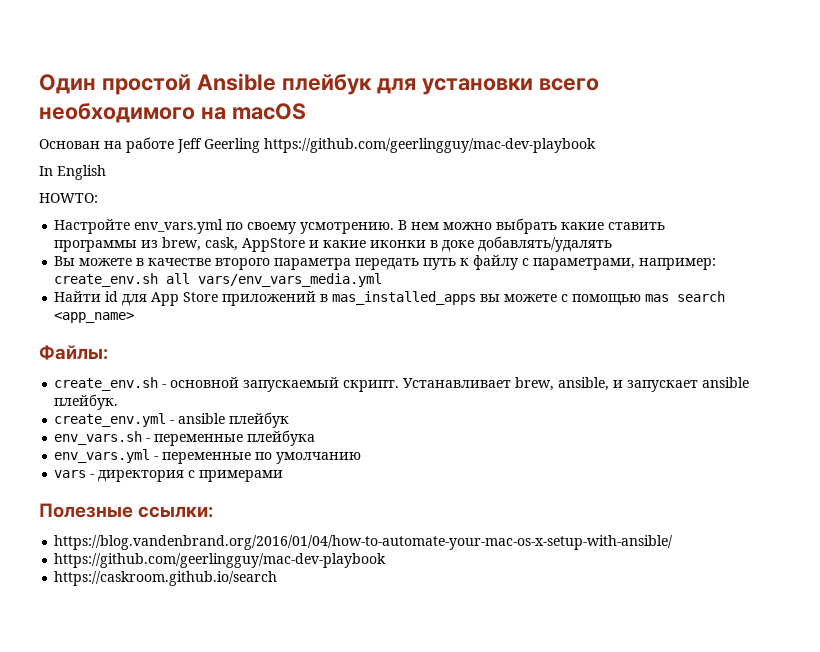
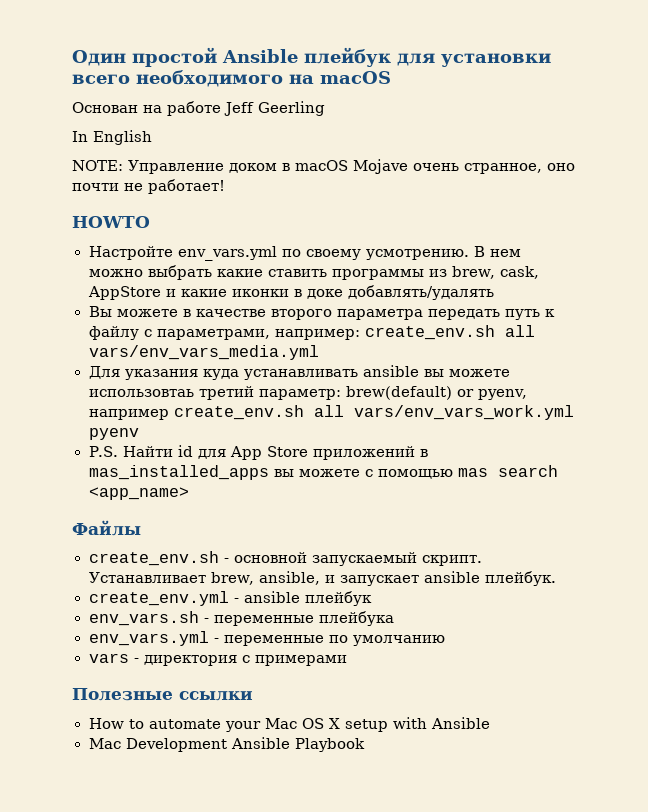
- Основан на работе Jeff Geerling https://github.com/geerlingguy/mac-dev-playbook
+ Основан на работе Jeff Geerling
- HOWTO:
+ NOTE: Управление доком в macOS Mojave очень странное, оно почти не работает!
+ HOWTO
- Найти id для App Store приложений в mas_installed_apps вы можете с помощью mas search <app_name>
+ Для указания куда устанавливать ansible вы можете использовтаь третий параметр: brew(default) or pyenv, например create_env.sh all vars/env_vars_work.yml pyenv
+ P.S. Найти id для App Store приложений в mas_installed_apps вы можете с помощью mas search <app_name>
- Файлы:
+ Файлы
- Полезные ссылки:
- https://blog.vandenbrand.org/2016/01/04/how-to-automate-your-mac-os-x-setup-with-ansible/
- https://github.com/geerlingguy/mac-dev-playbook
- https://caskroom.github.io/search
+ Полезные ссылки
+ How to automate your Mac OS X setup with Ansible
+ Mac Development Ansible Playbook

